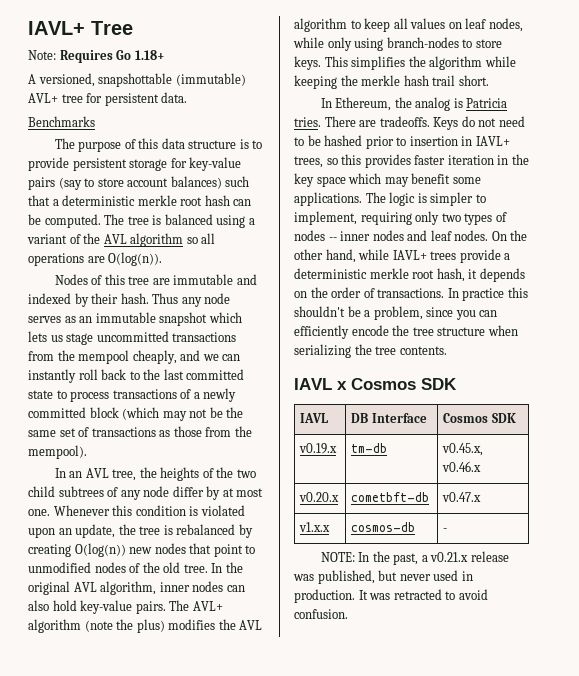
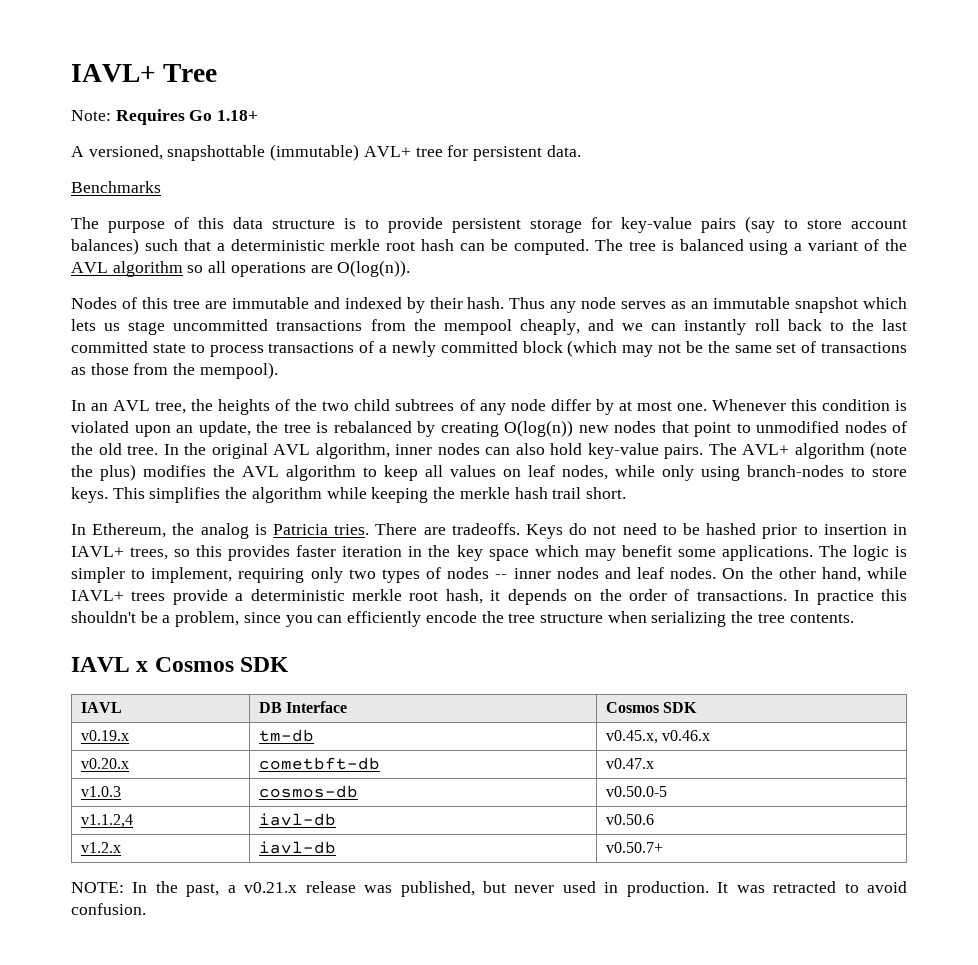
- v1.x.x | cosmos-db | -
+ v1.0.3 | cosmos-db | v0.50.0-5
+ v1.1.2,4 | iavl-db | v0.50.6
+ v1.2.x | iavl-db | v0.50.7+

